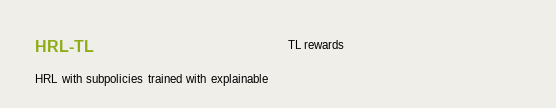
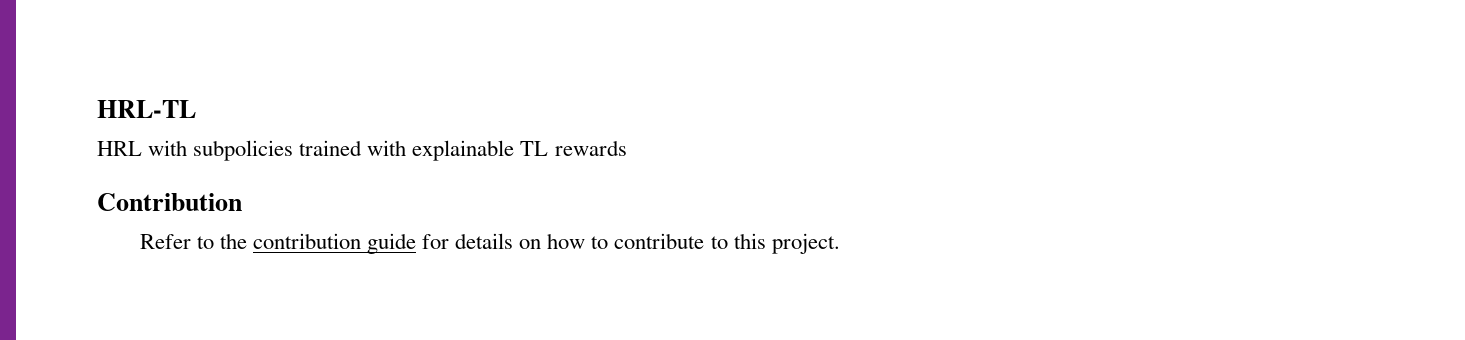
+ Contribution
+ Refer to the contribution guide for details on how to contribute to this project.

